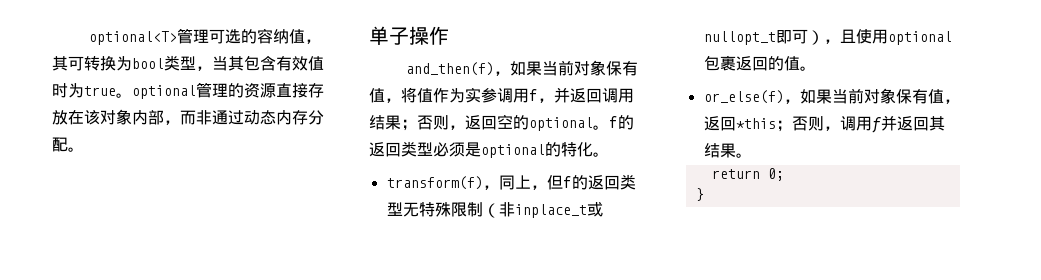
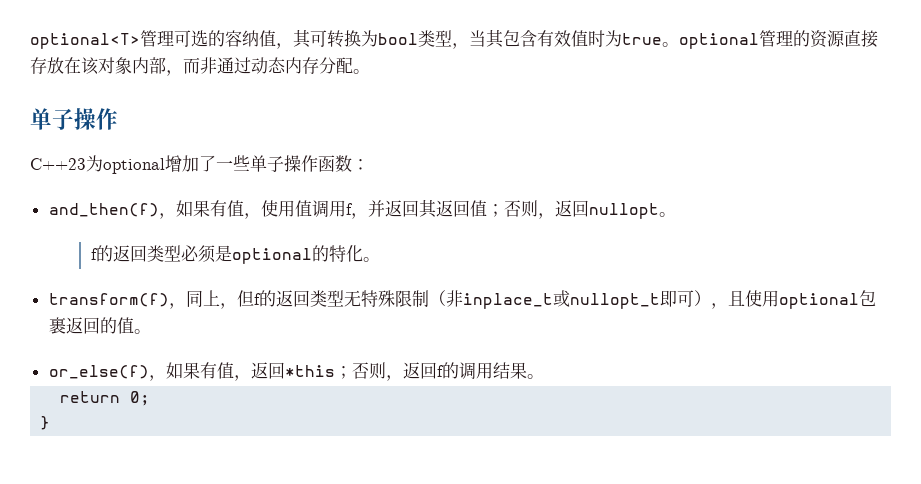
- and_then(f)，如果当前对象保有值，将值作为实参调用f，并返回调用结果；否则，返回空的optional。f的返回类型必须是optional的特化。
+ C++23为optional增加了一些单子操作函数：
+ and_then(f)，如果有值，使用值调用f，并返回其返回值；否则，返回nullopt。
+ f的返回类型必须是optional的特化。
- or_else(f)，如果当前对象保有值，返回*this；否则，调用f并返回其结果。
+ or_else(f)，如果有值，返回*this；否则，返回f的调用结果。

